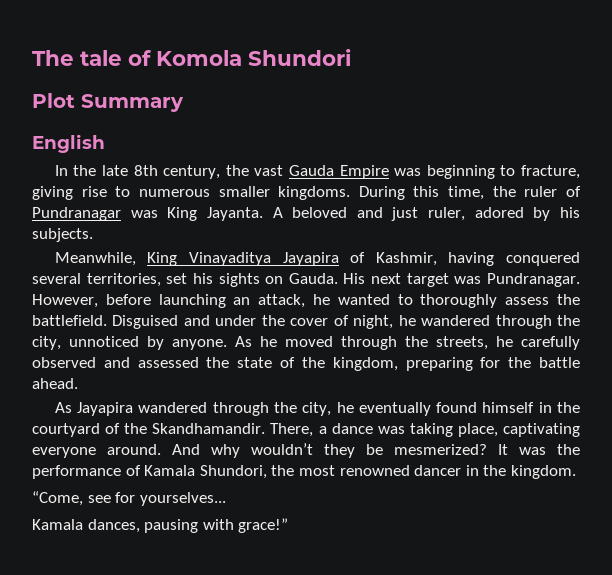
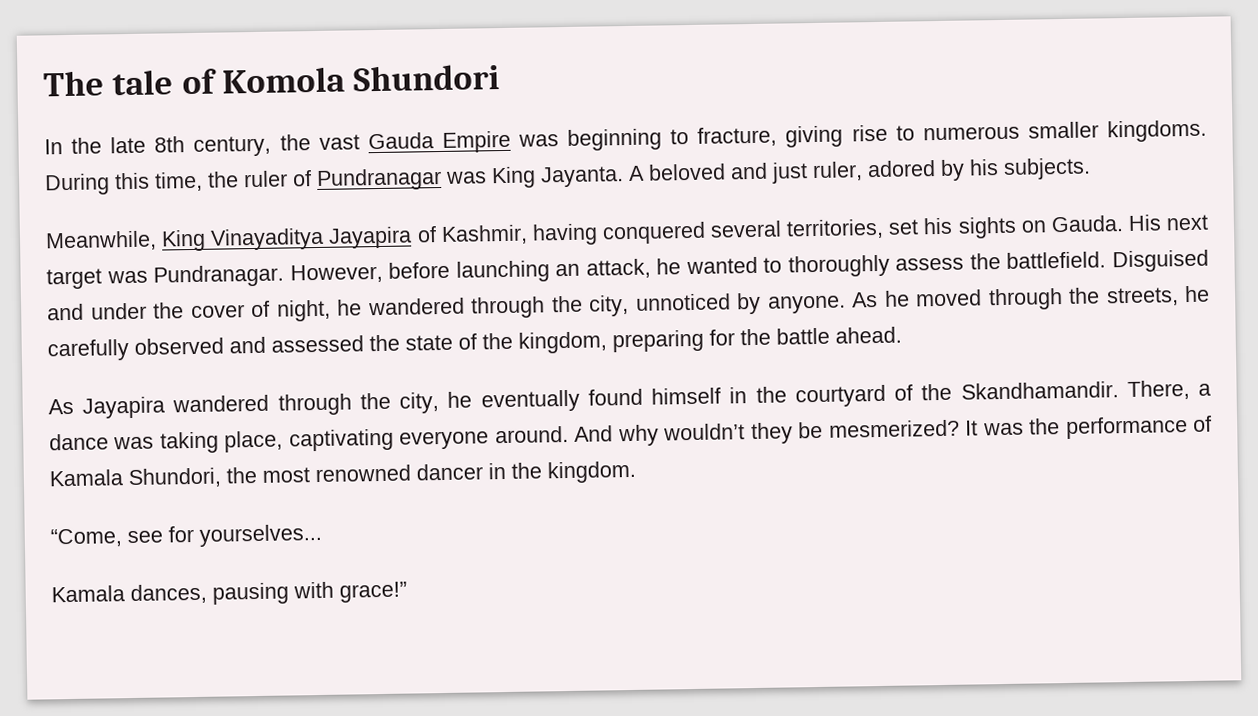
- Plot Summary
- English

